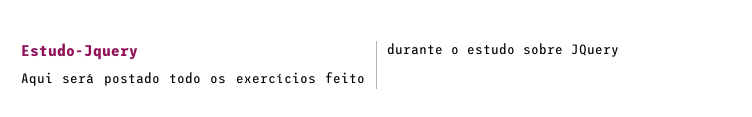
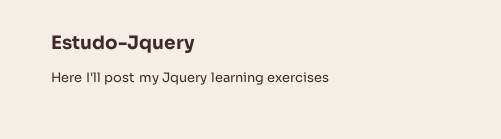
- Aqui será postado todo os exercícios feito durante o estudo sobre JQuery
+ Here I'll post my Jquery learning exercises

